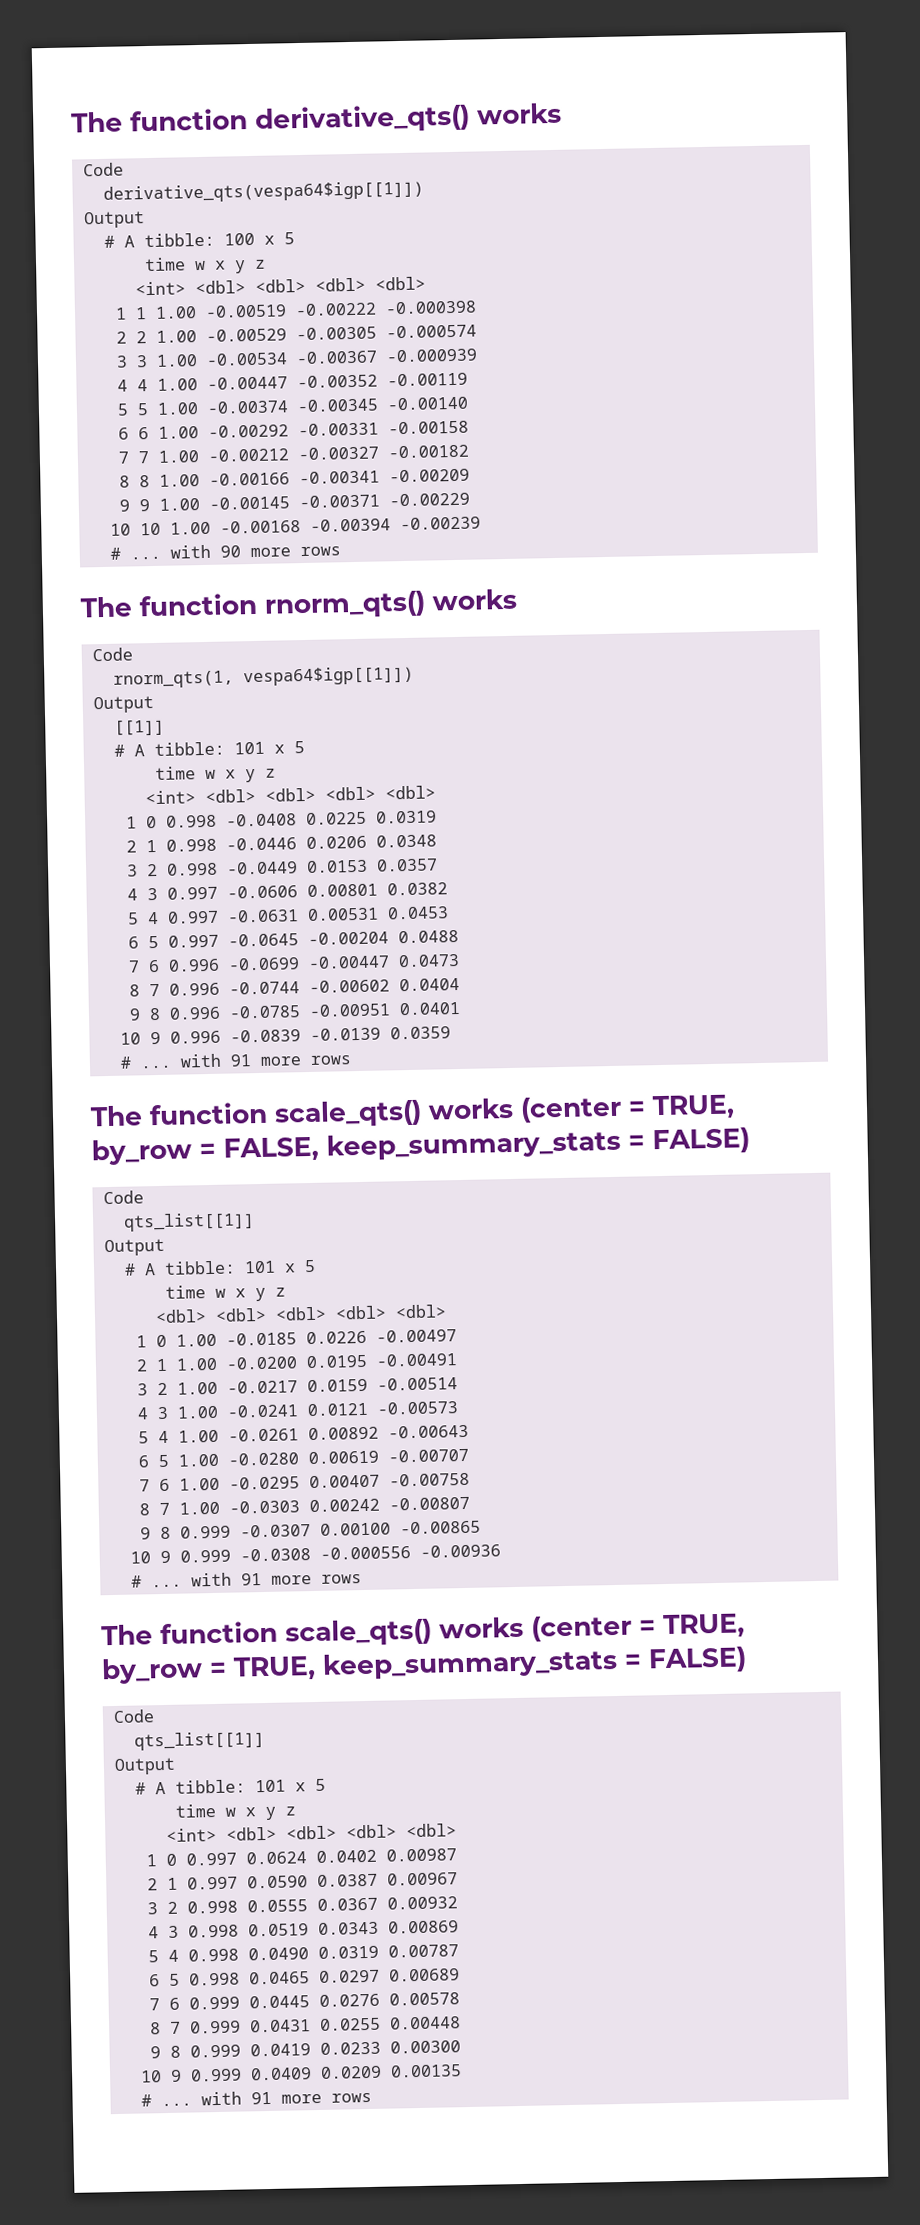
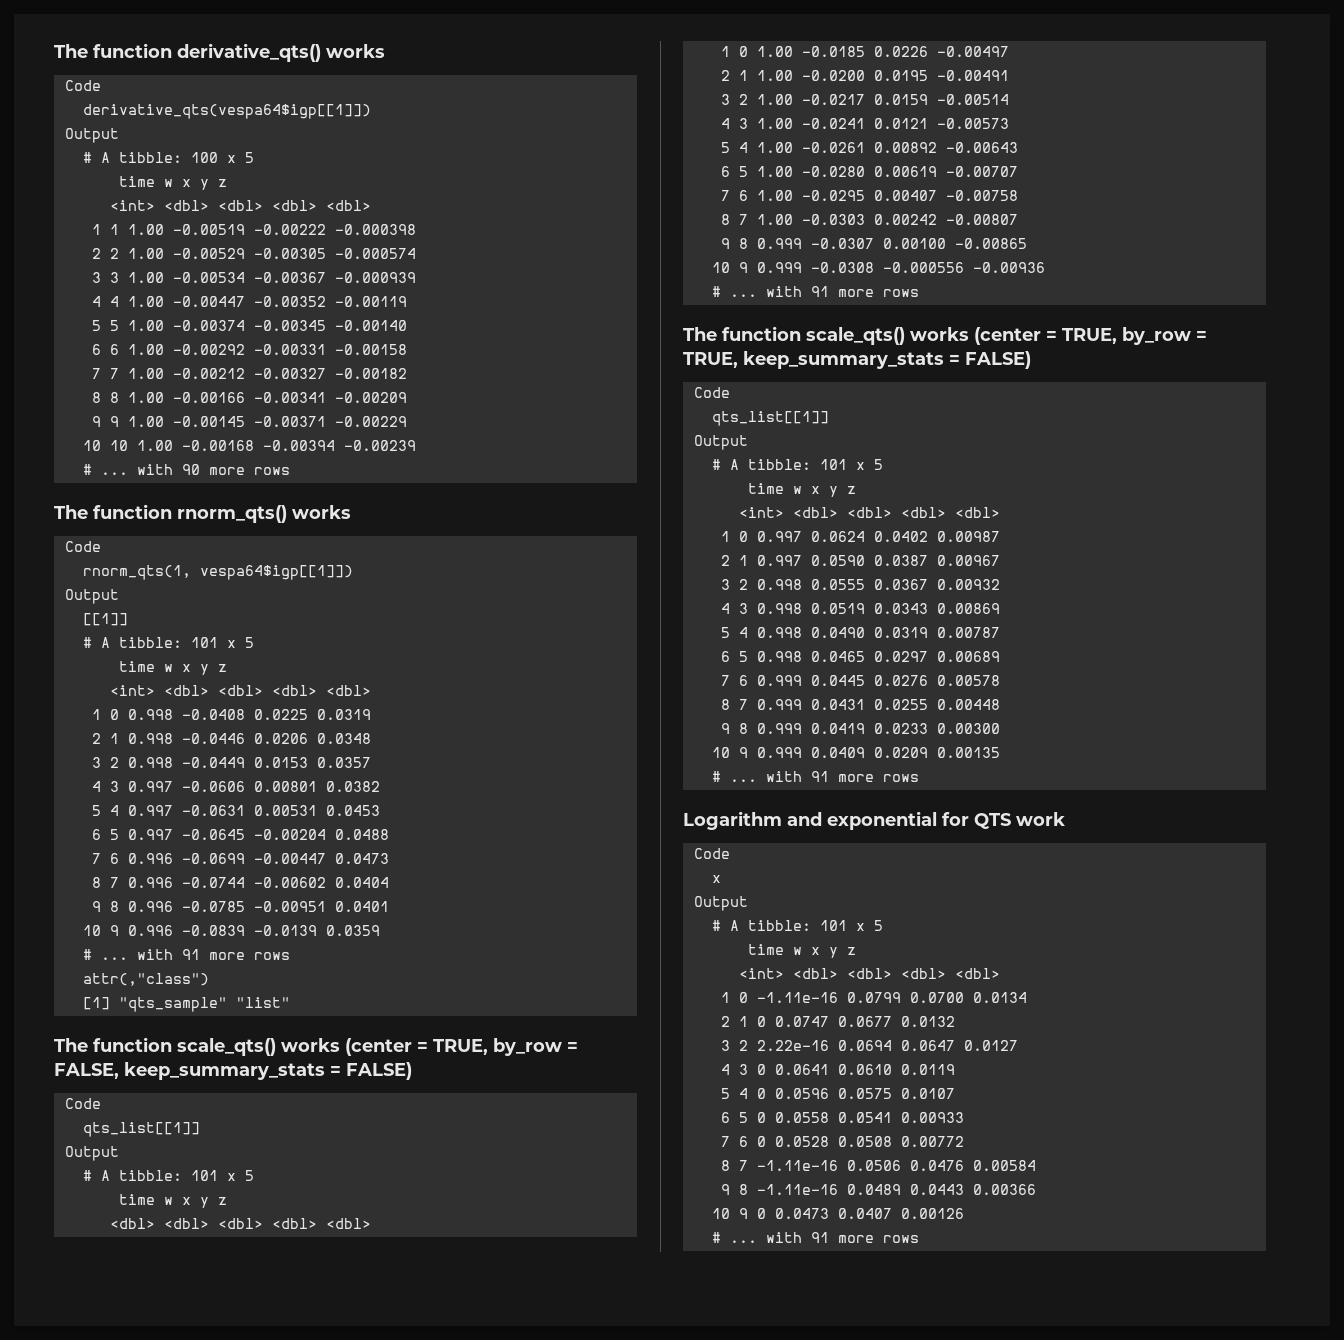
+ attr(,"class")
+ [1] "qts_sample" "list"
+ Logarithm and exponential for QTS work
+ Code
+ x
+ Output
+ # A tibble: 101 x 5
+ time w x y z
+ <int> <dbl> <dbl> <dbl> <dbl>
+ 1 0 -1.11e-16 0.0799 0.0700 0.0134
+ 2 1 0 0.0747 0.0677 0.0132
+ 3 2 2.22e-16 0.0694 0.0647 0.0127
+ 4 3 0 0.0641 0.0610 0.0119
+ 5 4 0 0.0596 0.0575 0.0107
+ 6 5 0 0.0558 0.0541 0.00933
+ 7 6 0 0.0528 0.0508 0.00772
+ 8 7 -1.11e-16 0.0506 0.0476 0.00584
+ 9 8 -1.11e-16 0.0489 0.0443 0.00366
+ 10 9 0 0.0473 0.0407 0.00126
+ # ... with 91 more rows

